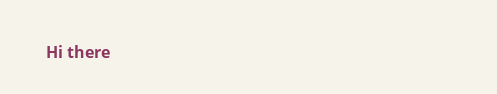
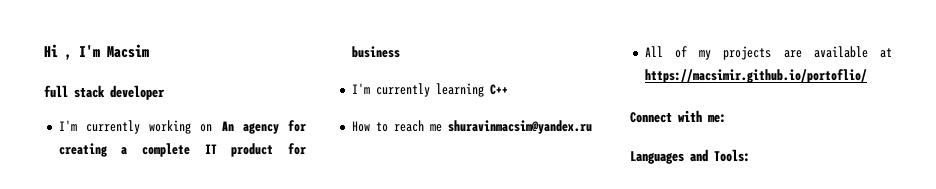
- Hi there
+ Hi , I'm Macsim
+ full stack developer
+ I'm currently working on An agency for creating a complete IT product for business
+ I'm currently learning C++
+ How to reach me shuravinmacsim@yandex.ru
+ All of my projects are available at https://macsimir.github.io/portoflio/
+ Connect with me:
+ Languages and Tools:

